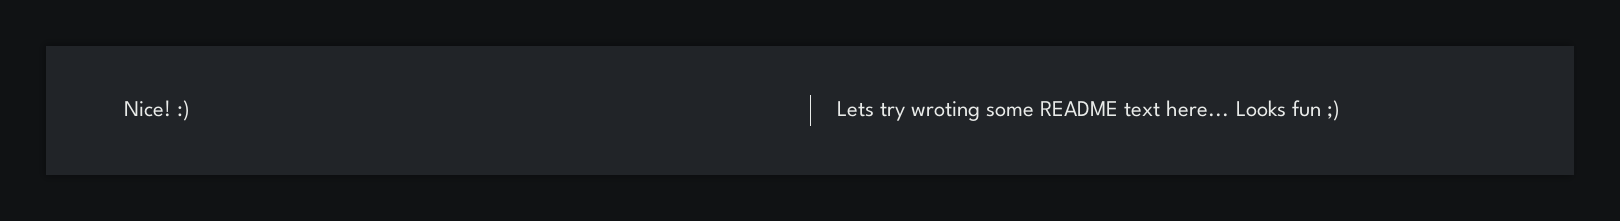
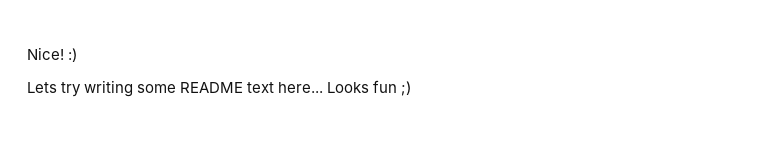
- Lets try wroting some README text here...
+ Lets try writing some README text here...

